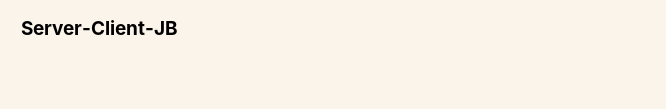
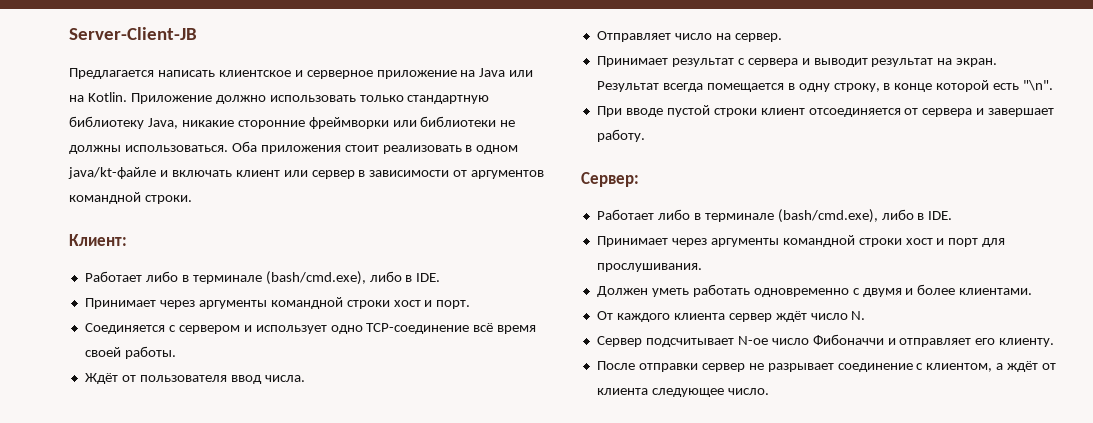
+ Предлагается написать клиентское и серверное приложение на Java или на Kotlin. Приложение должно использовать только стандартную библиотеку Java, никакие сторонние фреймворки или библиотеки не должны использоваться. Оба приложения стоит реализовать в одном java/kt-файле и включать клиент или сервер в зависимости от аргументов командной строки.
+ Клиент:
+ Работает либо в терминале (bash/cmd.exe), либо в IDE.
+ Принимает через аргументы командной строки хост и порт.
+ Соединяется с сервером и использует одно TCP-соединение всё время своей работы.
+ Ждёт от пользователя ввод числа.
+ Отправляет число на сервер.
+ Принимает результат с сервера и выводит результат на экран. Результат всегда помещается в одну строку, в конце которой есть "\n".
+ При вводе пустой строки клиент отсоединяется от сервера и завершает работу.
+ Сервер:
+ Работает либо в терминале (bash/cmd.exe), либо в IDE.
+ Принимает через аргументы командной строки хост и порт для прослушивания.
+ Должен уметь работать одновременно с двумя и более клиентами.
+ От каждого клиента сервер ждёт число N.
+ Сервер подсчитывает N-ое число Фибоначчи и отправляет его клиенту.
+ После отправки сервер не разрывает соединение с клиентом, а ждёт от клиента следующее число.

